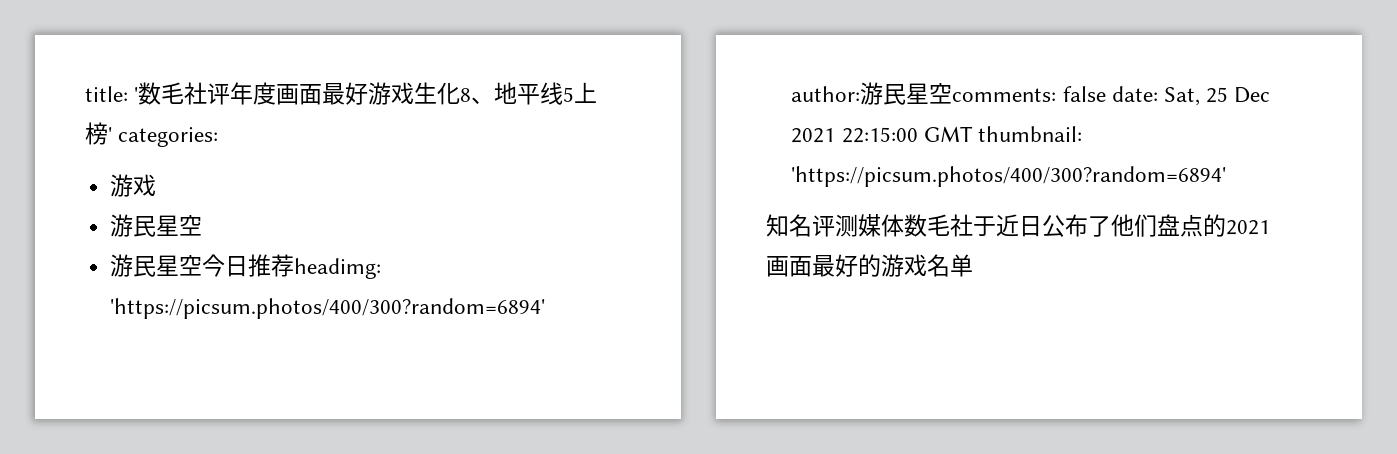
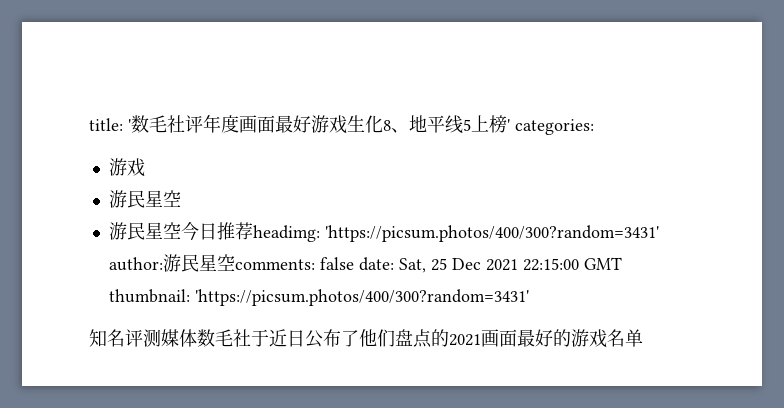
- 游民星空今日推荐headimg: 'https://picsum.photos/400/300?random=6894' author:游民星空comments: false date: Sat, 25 Dec 2021 22:15:00 GMT thumbnail: 'https://picsum.photos/400/300?random=6894'
+ 游民星空今日推荐headimg: 'https://picsum.photos/400/300?random=3431' author:游民星空comments: false date: Sat, 25 Dec 2021 22:15:00 GMT thumbnail: 'https://picsum.photos/400/300?random=3431'

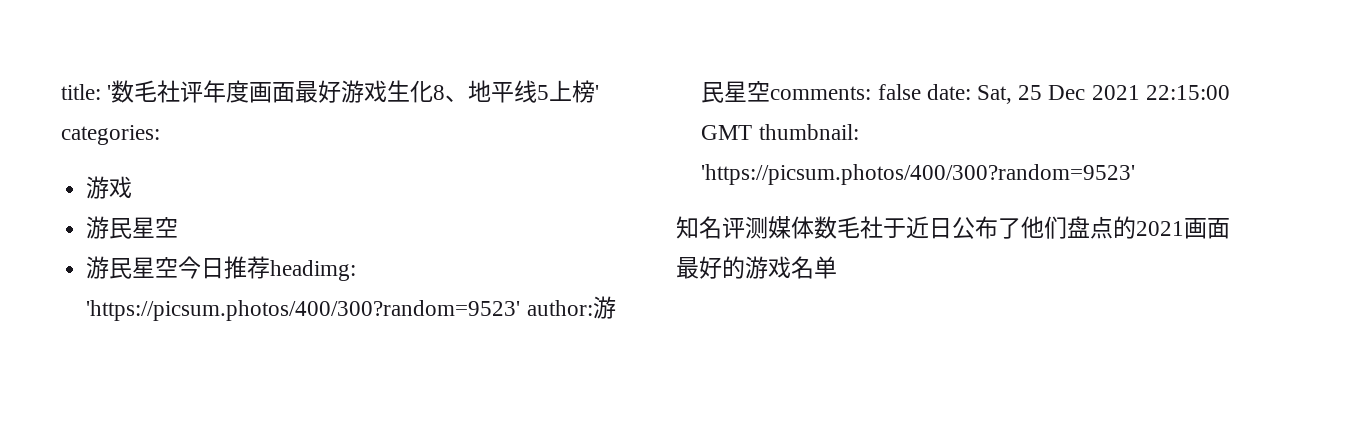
- 游民星空今日推荐headimg: 'https://picsum.photos/400/300?random=3431' author:游民星空comments: false date: Sat, 25 Dec 2021 22:15:00 GMT thumbnail: 'https://picsum.photos/400/300?random=3431'
+ 游民星空今日推荐headimg: 'https://picsum.photos/400/300?random=9523' author:游民星空comments: false date: Sat, 25 Dec 2021 22:15:00 GMT thumbnail: 'https://picsum.photos/400/300?random=9523'

